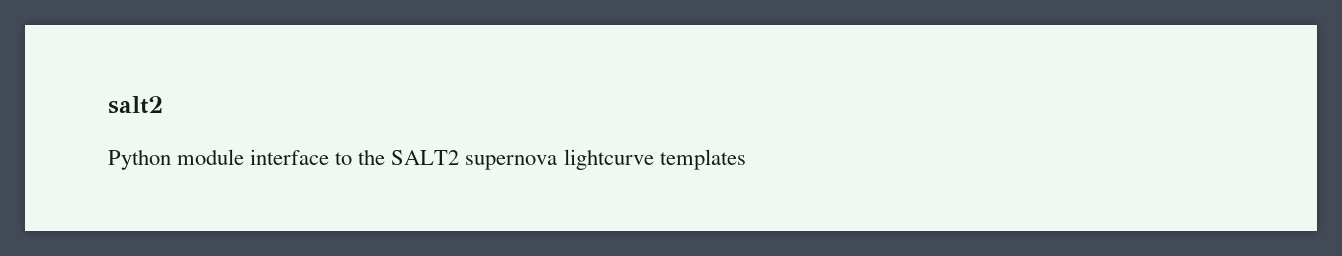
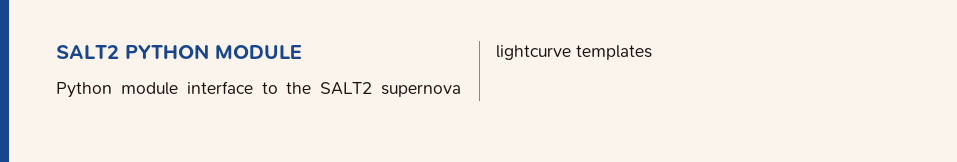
- salt2
+ SALT2 PYTHON MODULE

